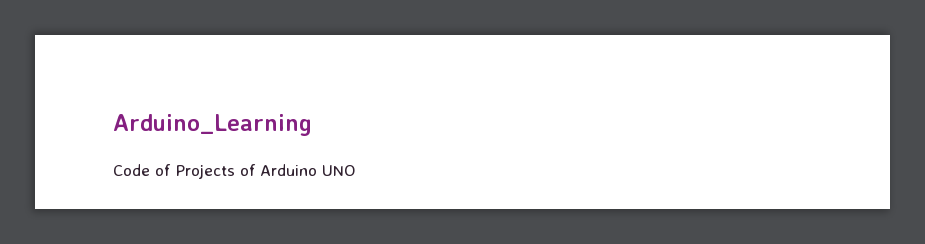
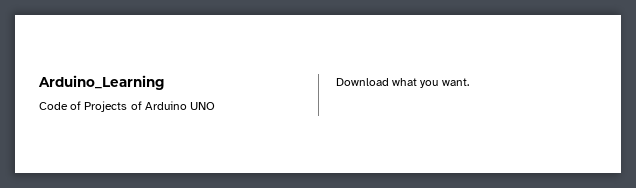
+ Download what you want.

